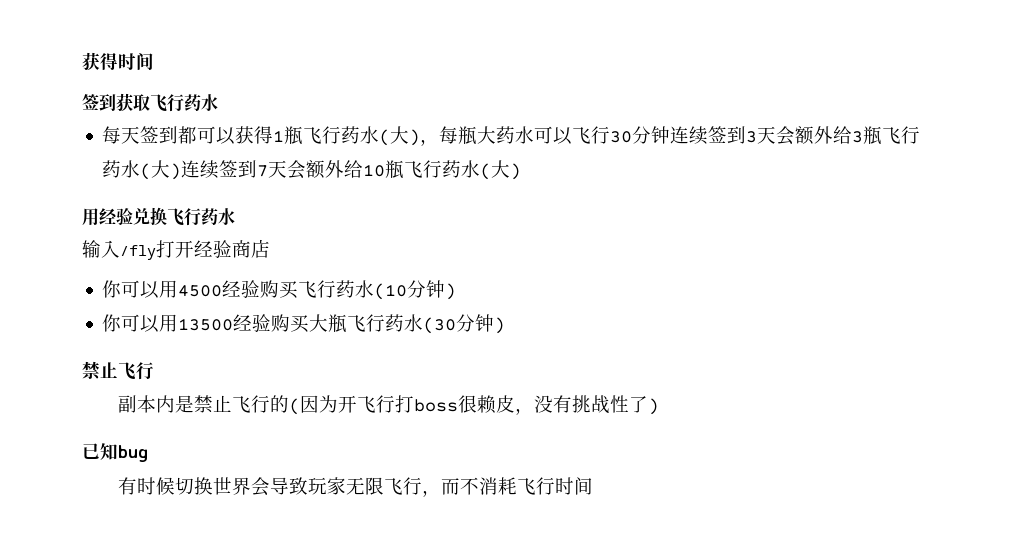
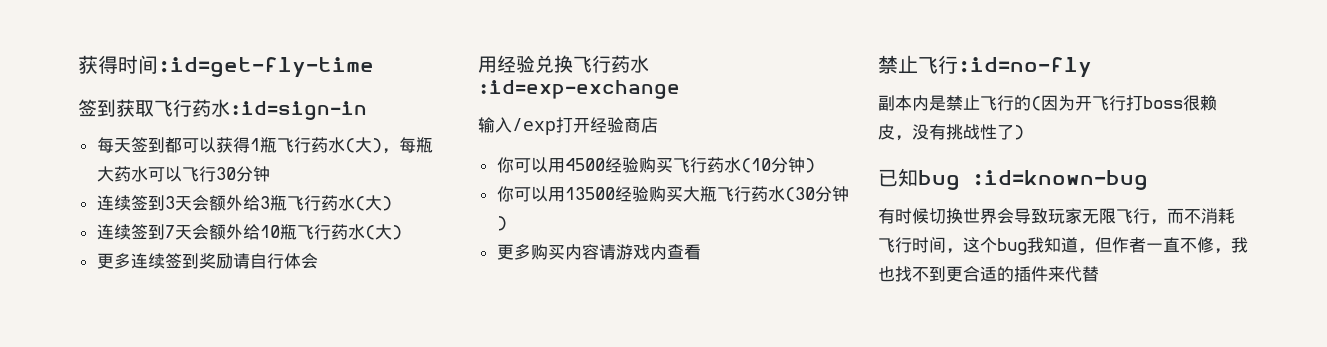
- 获得时间
+ 获得时间:id=get-fly-time
- 签到获取飞行药水
+ 签到获取飞行药水:id=sign-in
- 每天签到都可以获得1瓶飞行药水(大)，每瓶大药水可以飞行30分钟连续签到3天会额外给3瓶飞行药水(大)连续签到7天会额外给10瓶飞行药水(大)
+ 每天签到都可以获得1瓶飞行药水(大)，每瓶大药水可以飞行30分钟
+ 连续签到3天会额外给3瓶飞行药水(大)
+ 连续签到7天会额外给10瓶飞行药水(大)
+ 更多连续签到奖励请自行体会
- 用经验兑换飞行药水
+ 用经验兑换飞行药水:id=exp-exchange
- 输入/fly打开经验商店
+ 输入/exp打开经验商店
  你可以用13500经验购买大瓶飞行药水(30分钟)
- 禁止飞行
+ 更多购买内容请游戏内查看
+ 禁止飞行:id=no-fly
- 已知bug
+ 已知bug :id=known-bug
- 有时候切换世界会导致玩家无限飞行，而不消耗飞行时间
+ 有时候切换世界会导致玩家无限飞行，而不消耗飞行时间，这个bug我知道，但作者一直不修，我也找不到更合适的插件来代替

